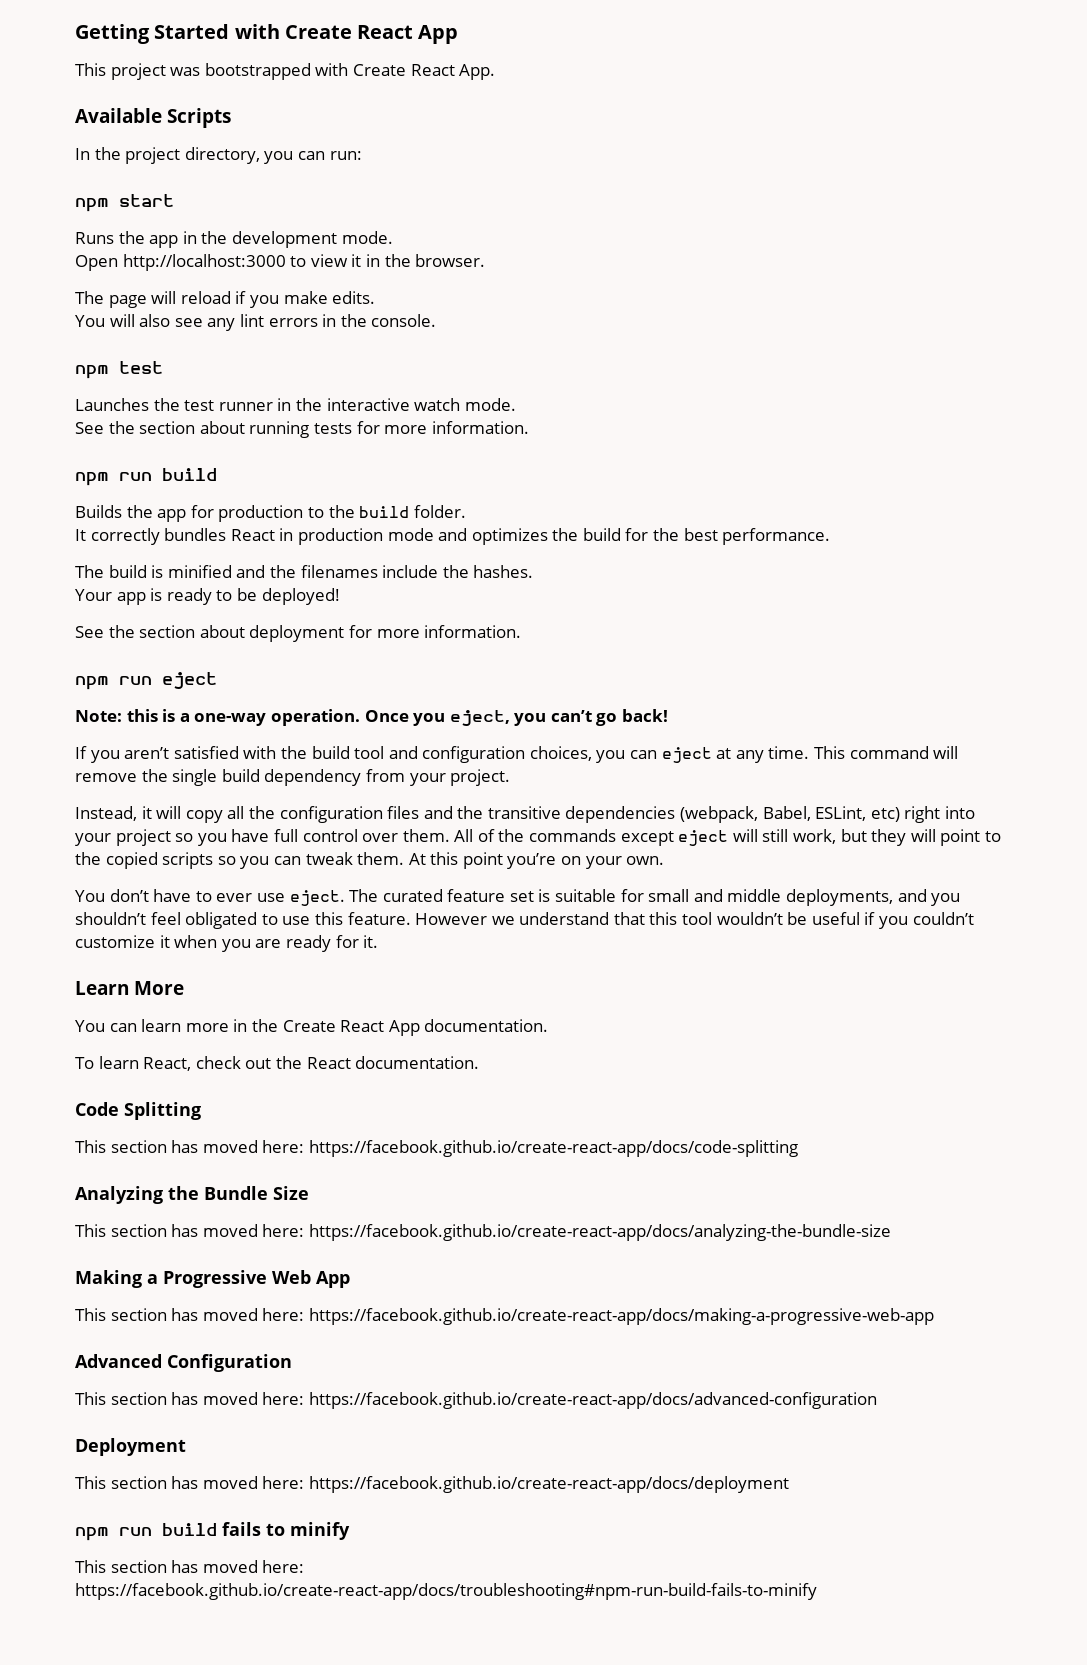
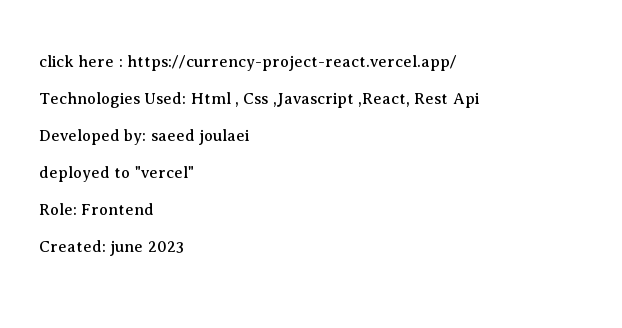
- Getting Started with Create React App
- This project was bootstrapped with Create React App.
- Available Scripts
- In the project directory, you can run:
- npm start
- Runs the app in the development mode.
- Open http://localhost:3000 to view it in the browser.
- The page will reload if you make edits.
- You will also see any lint errors in the console.
- npm test
- Launches the test runner in the interactive watch mode.
- See the section about running tests for more information.
- npm run build
- Builds the app for production to the build folder.
- It correctly bundles React in production mode and optimizes the build for the best performance.
- The build is minified and the filenames include the hashes.
- Your app is ready to be deployed!
- See the section about deployment for more information.
- npm run eject
- Note: this is a one-way operation. Once you eject, you can’t go back!
- If you aren’t satisfied with the build tool and configuration choices, you can eject at any time. This command will remove the single build dependency from your project.
- Instead, it will copy all the configuration files and the transitive dependencies (webpack, Babel, ESLint, etc) right into your project so you have full control over them. All of the commands except eject will still work, but they will point to the copied scripts so you can tweak them. At this point you’re on your own.
- You don’t have to ever use eject. The curated feature set is suitable for small and middle deployments, and you shouldn’t feel obligated to use this feature. However we understand that this tool wouldn’t be useful if you couldn’t customize it when you are ready for it.
- Learn More
- You can learn more in the Create React App documentation.
- To learn React, check out the React documentation.
- Code Splitting
- This section has moved here: https://facebook.github.io/create-react-app/docs/code-splitting
- Analyzing the Bundle Size
- This section has moved here: https://facebook.github.io/create-react-app/docs/analyzing-the-bundle-size
- Making a Progressive Web App
- This section has moved here: https://facebook.github.io/create-react-app/docs/making-a-progressive-web-app
- Advanced Configuration
- This section has moved here: https://facebook.github.io/create-react-app/docs/advanced-configuration
- Deployment
- This section has moved here: https://facebook.github.io/create-react-app/docs/deployment
- npm run build fails to minify
- This section has moved here: https://facebook.github.io/create-react-app/docs/troubleshooting#npm-run-build-fails-to-minify
+ click here : https://currency-project-react.vercel.app/
+ Technologies Used: Html , Css ,Javascript ,React, Rest Api
+ Developed by: saeed joulaei
+ deployed to "vercel"
+ Role: Frontend
+ Created: june 2023

